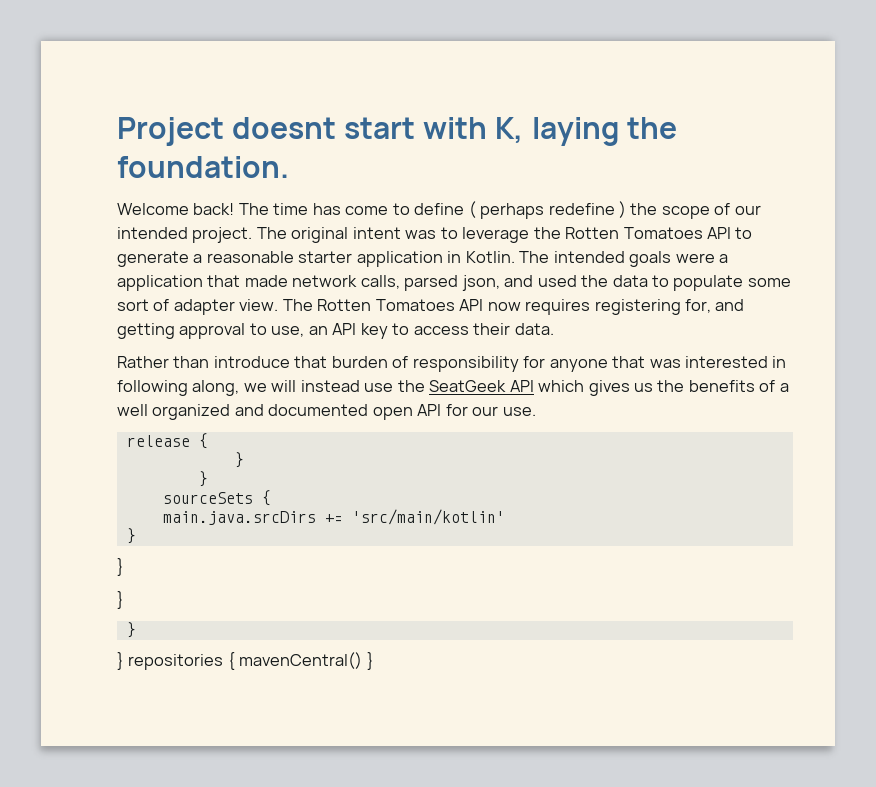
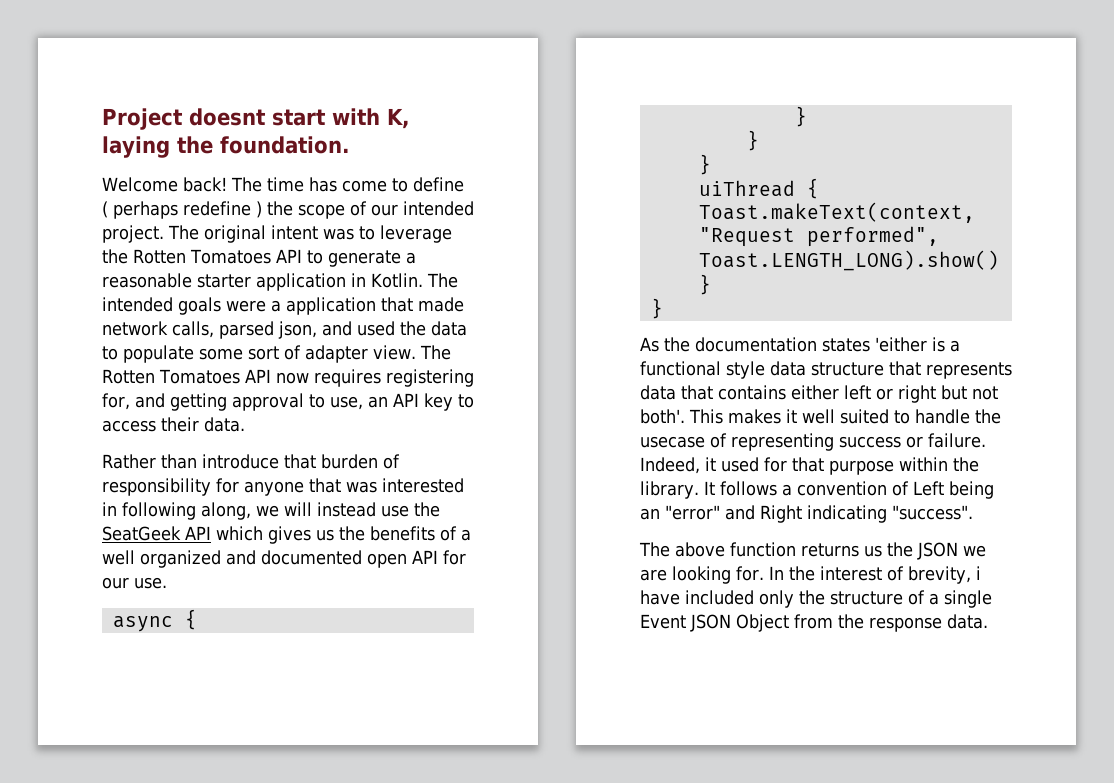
- release {
+ async {
- }
- }
- sourceSets {
- main.java.srcDirs += 'src/main/kotlin'
  }
  }
  }
+ uiThread { Toast.makeText(context, "Request performed", Toast.LENGTH_LONG).show() }
  }
- } repositories { mavenCentral() }
+ As the documentation states 'either is a functional style data structure that represents data that contains either left or right but not both'. This makes it well suited to handle the usecase of representing success or failure. Indeed, it used for that purpose within the library. It follows a convention of Left being an "error" and Right indicating "success".
+ The above function returns us the JSON we are looking for. In the interest of brevity, i have included only the structure of a single Event JSON Object from the response data.

